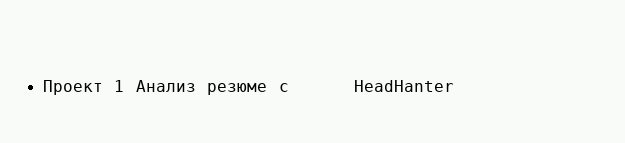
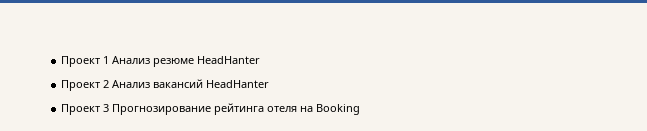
- Проект 1 Анализ резюме с HeadHanter
+ Проект 1 Анализ резюме HeadHanter
+ Проект 2 Анализ вакансий HeadHanter
+ Проект 3 Прогнозирование рейтинга отеля на Booking

